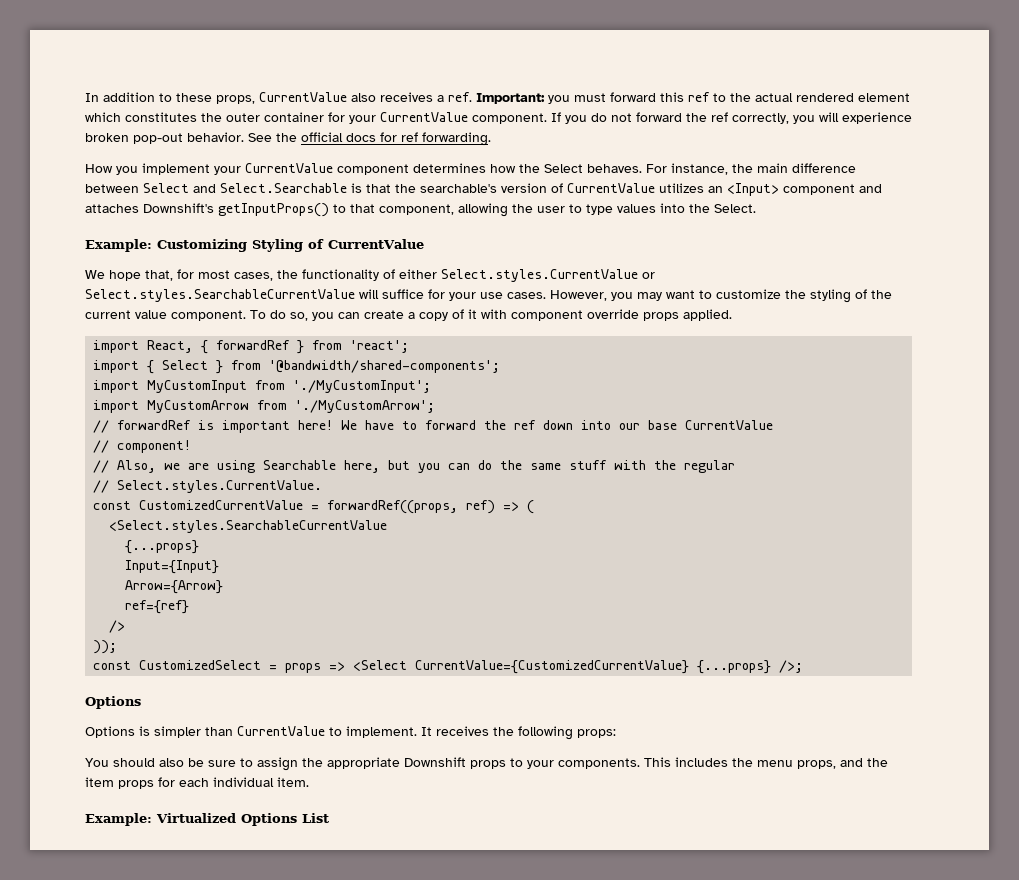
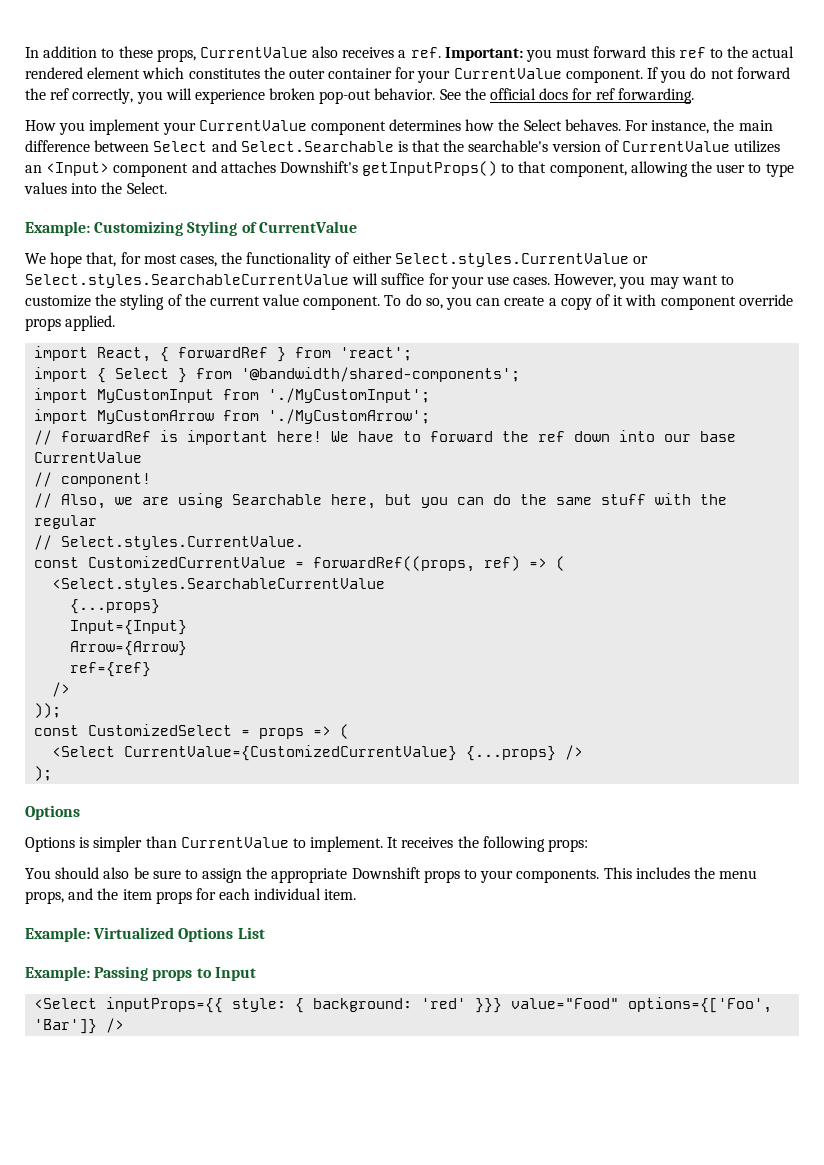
- const CustomizedSelect = props => <Select CurrentValue={CustomizedCurrentValue} {...props} />;
+ const CustomizedSelect = props => (
+ <Select CurrentValue={CustomizedCurrentValue} {...props} />
+ );
+ Example: Passing props to Input
+ <Select inputProps={{ style: { background: 'red' }}} value="Food" options={['Foo', 'Bar']} />

